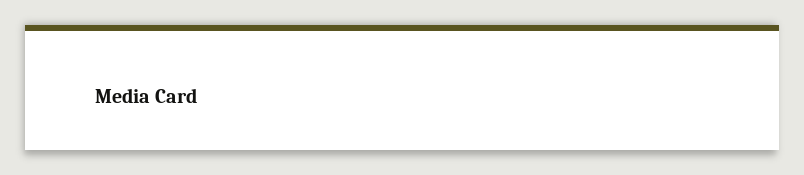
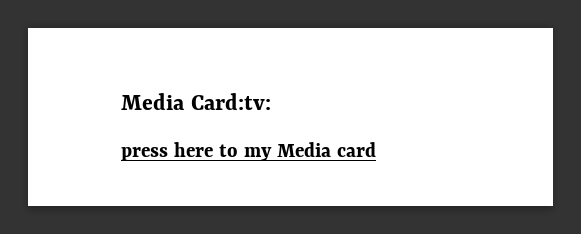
- Media Card
+ Media Card:tv:
+ press here to my Media card

